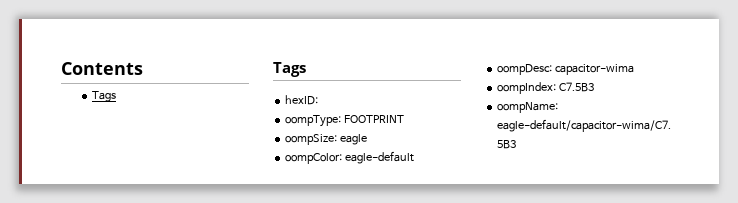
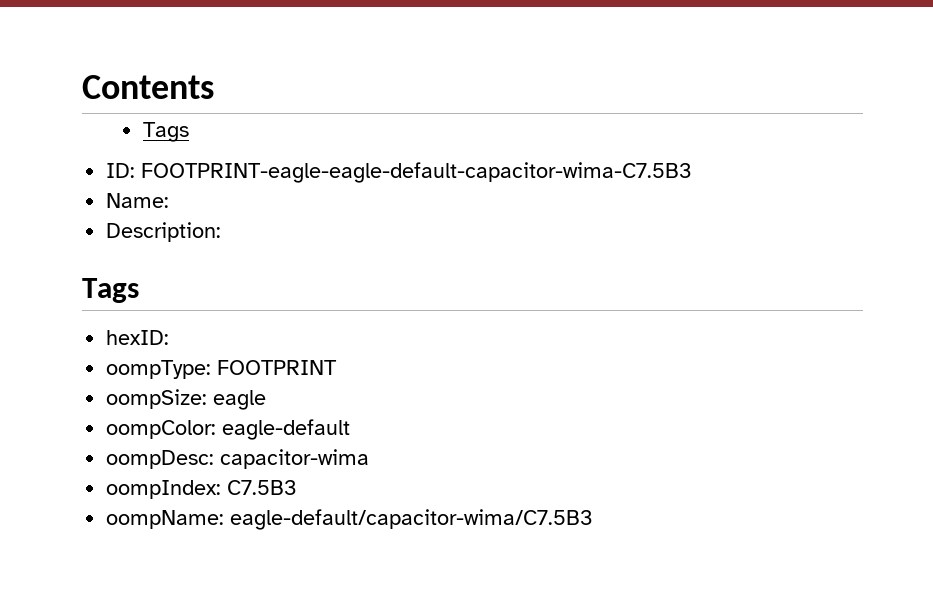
+ ID: FOOTPRINT-eagle-eagle-default-capacitor-wima-C7.5B3
+ Name:
+ Description:

